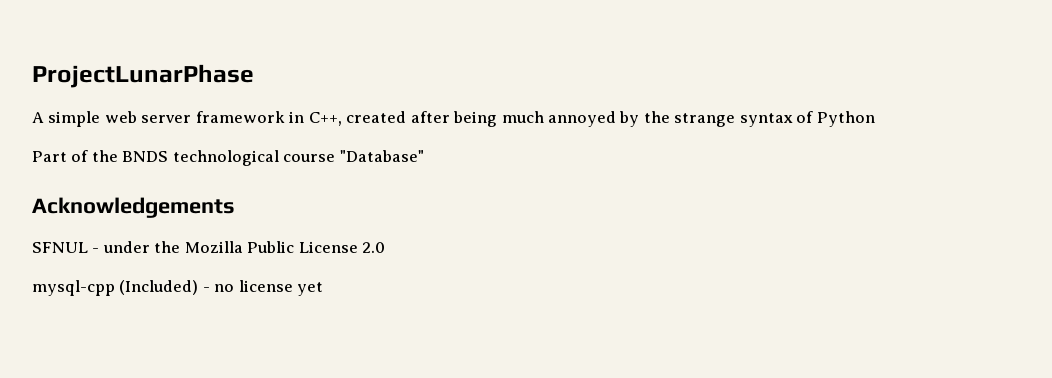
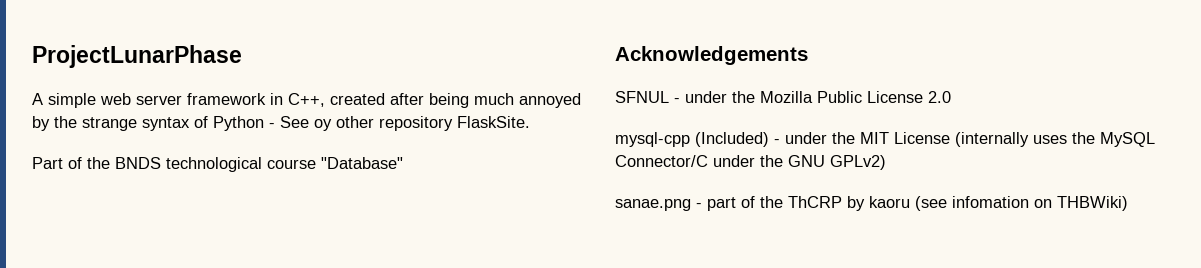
- A simple web server framework in C++, created after being much annoyed by the strange syntax of Python
+ A simple web server framework in C++, created after being much annoyed by the strange syntax of Python - See oy other repository FlaskSite.
- mysql-cpp (Included) - no license yet
+ mysql-cpp (Included) - under the MIT License (internally uses the MySQL Connector/C under the GNU GPLv2)
+ sanae.png - part of the ThCRP by kaoru (see infomation on THBWiki)

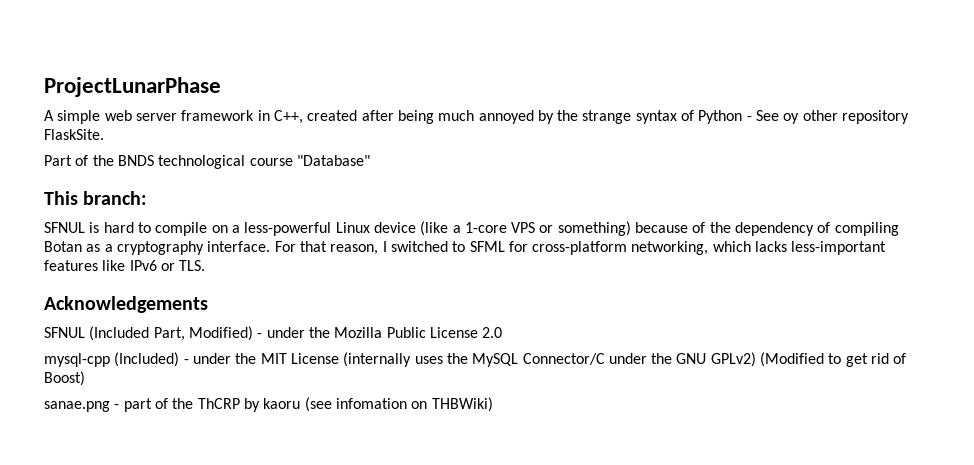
+ This branch:
+ SFNUL is hard to compile on a less-powerful Linux device (like a 1-core VPS or something) because of the dependency of compiling Botan as a cryptography interface. For that reason, I switched to SFML for cross-platform networking, which lacks less-important features like IPv6 or TLS.
- SFNUL - under the Mozilla Public License 2.0
+ SFNUL (Included Part, Modified) - under the Mozilla Public License 2.0
- mysql-cpp (Included) - under the MIT License (internally uses the MySQL Connector/C under the GNU GPLv2)
+ mysql-cpp (Included) - under the MIT License (internally uses the MySQL Connector/C under the GNU GPLv2) (Modified to get rid of Boost)

